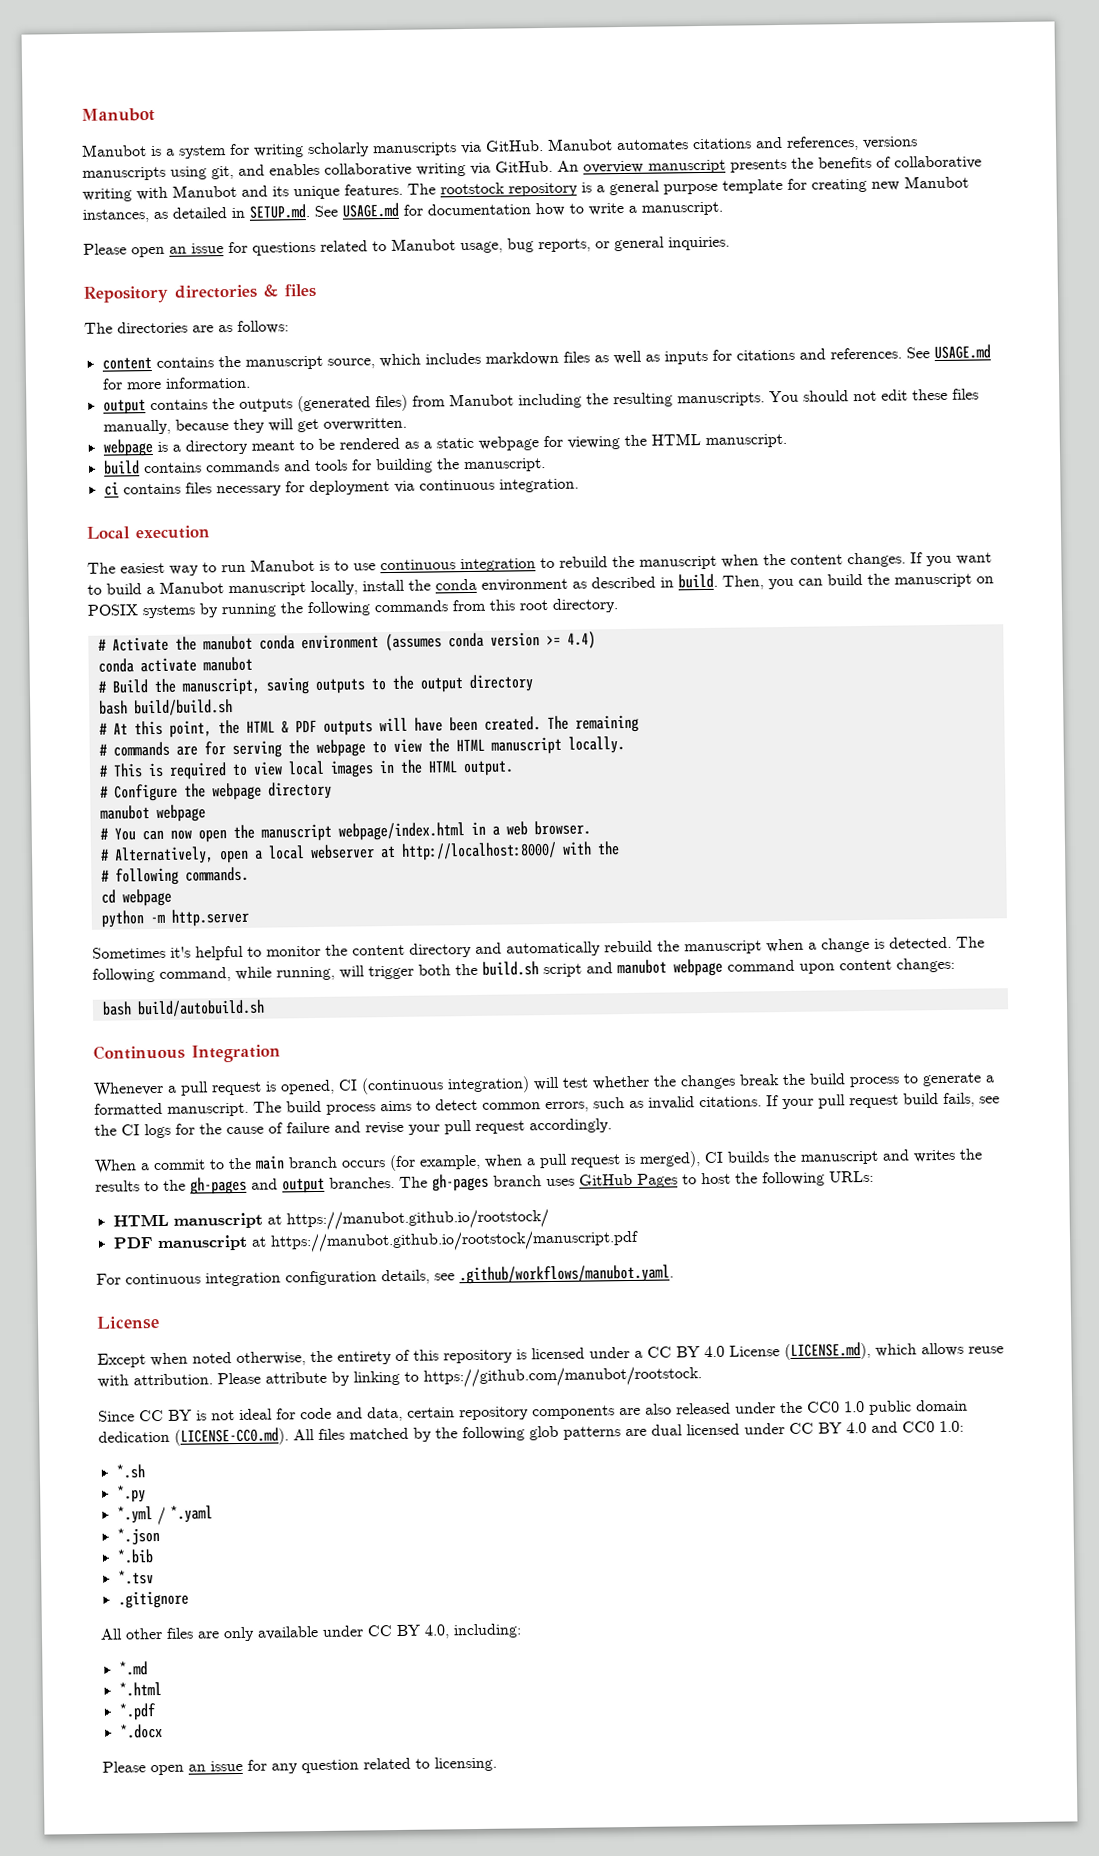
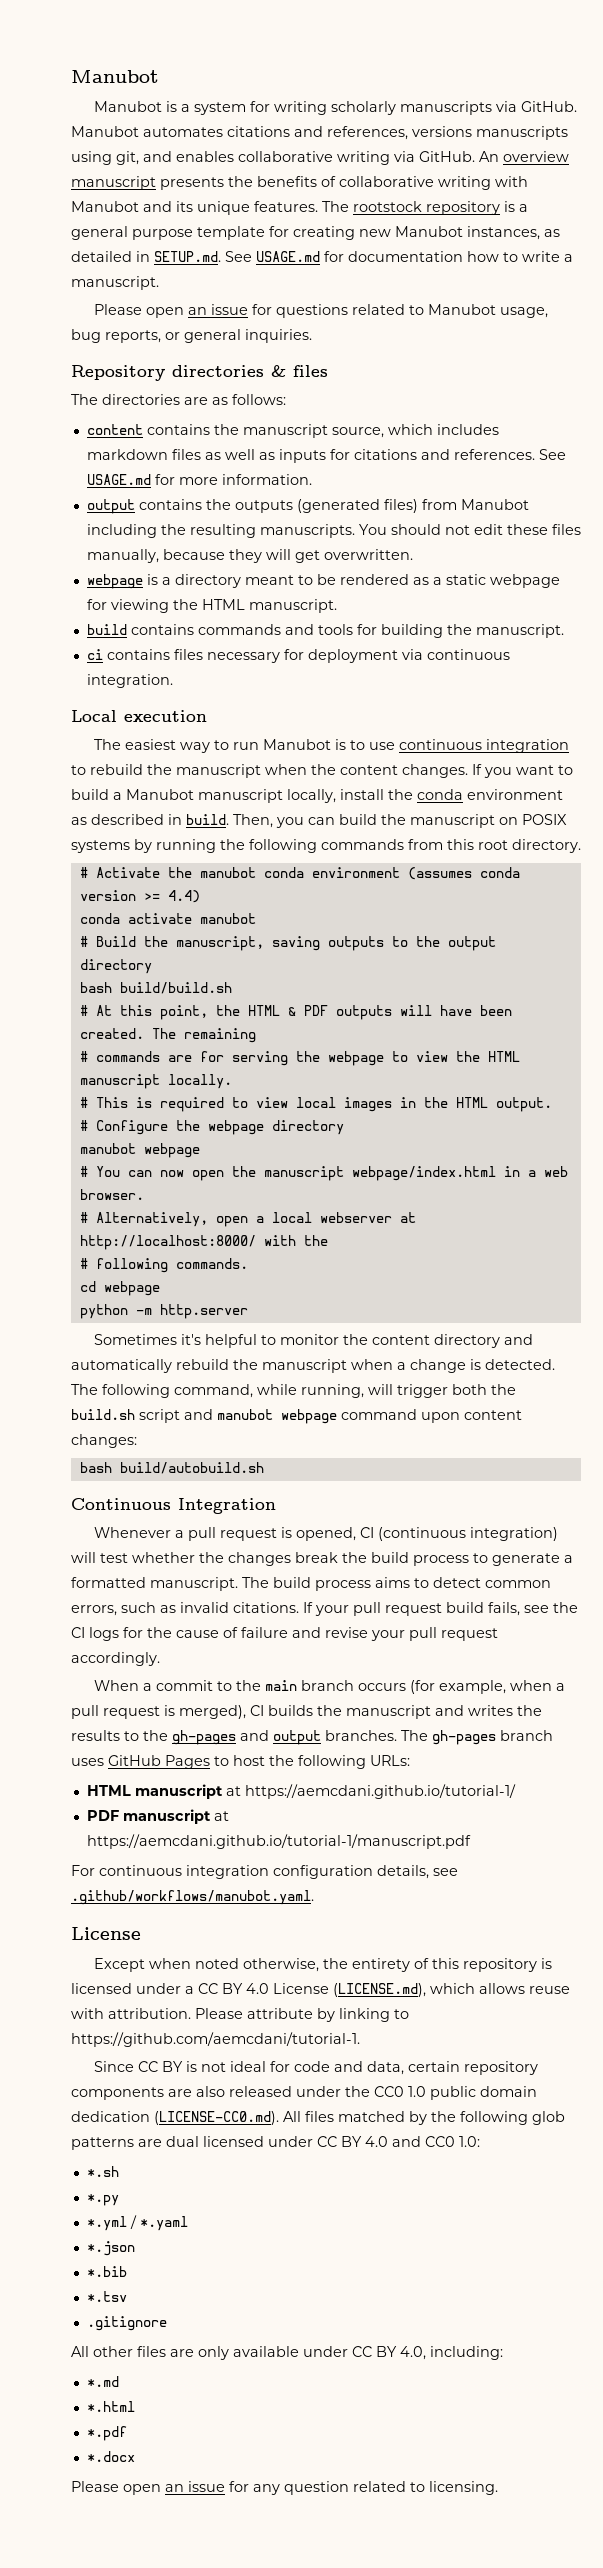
- HTML manuscript at https://manubot.github.io/rootstock/
+ HTML manuscript at https://aemcdani.github.io/tutorial-1/
- PDF manuscript at https://manubot.github.io/rootstock/manuscript.pdf
+ PDF manuscript at https://aemcdani.github.io/tutorial-1/manuscript.pdf
- Please attribute by linking to https://github.com/manubot/rootstock.
+ Please attribute by linking to https://github.com/aemcdani/tutorial-1.

